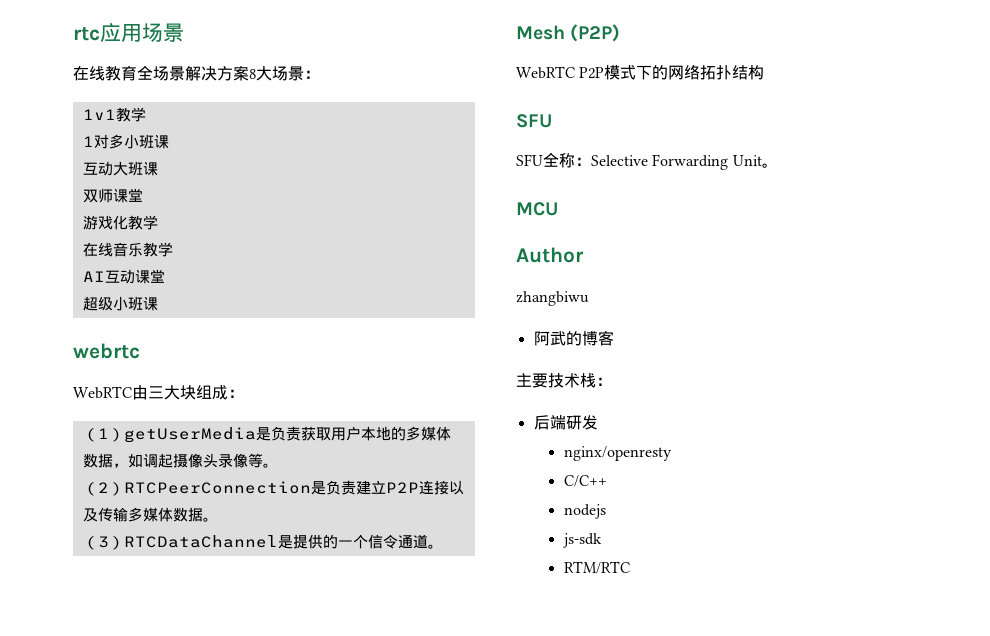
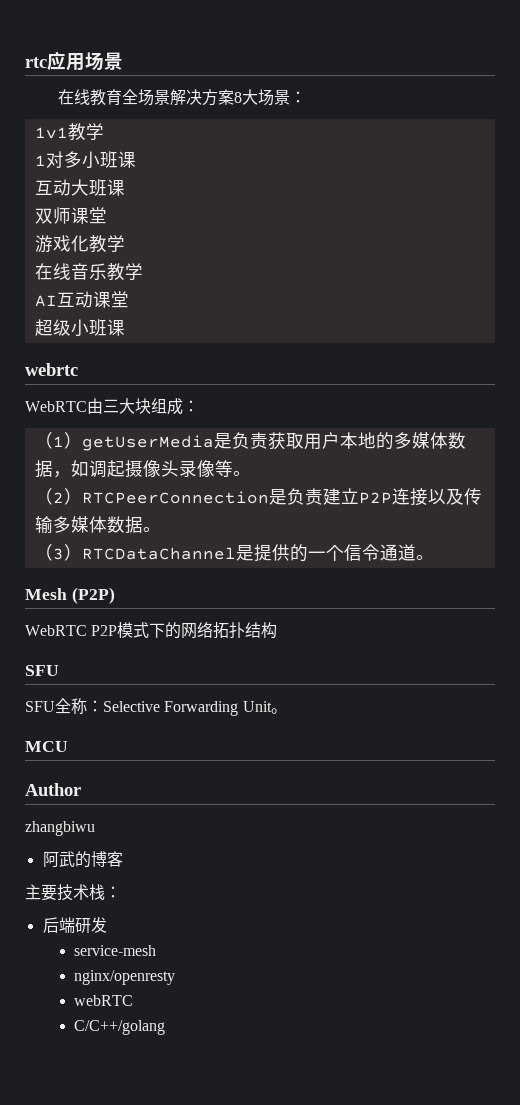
+ service-mesh
- C/C++
- nodejs
- js-sdk
- RTM/RTC
+ webRTC
+ C/C++/golang

